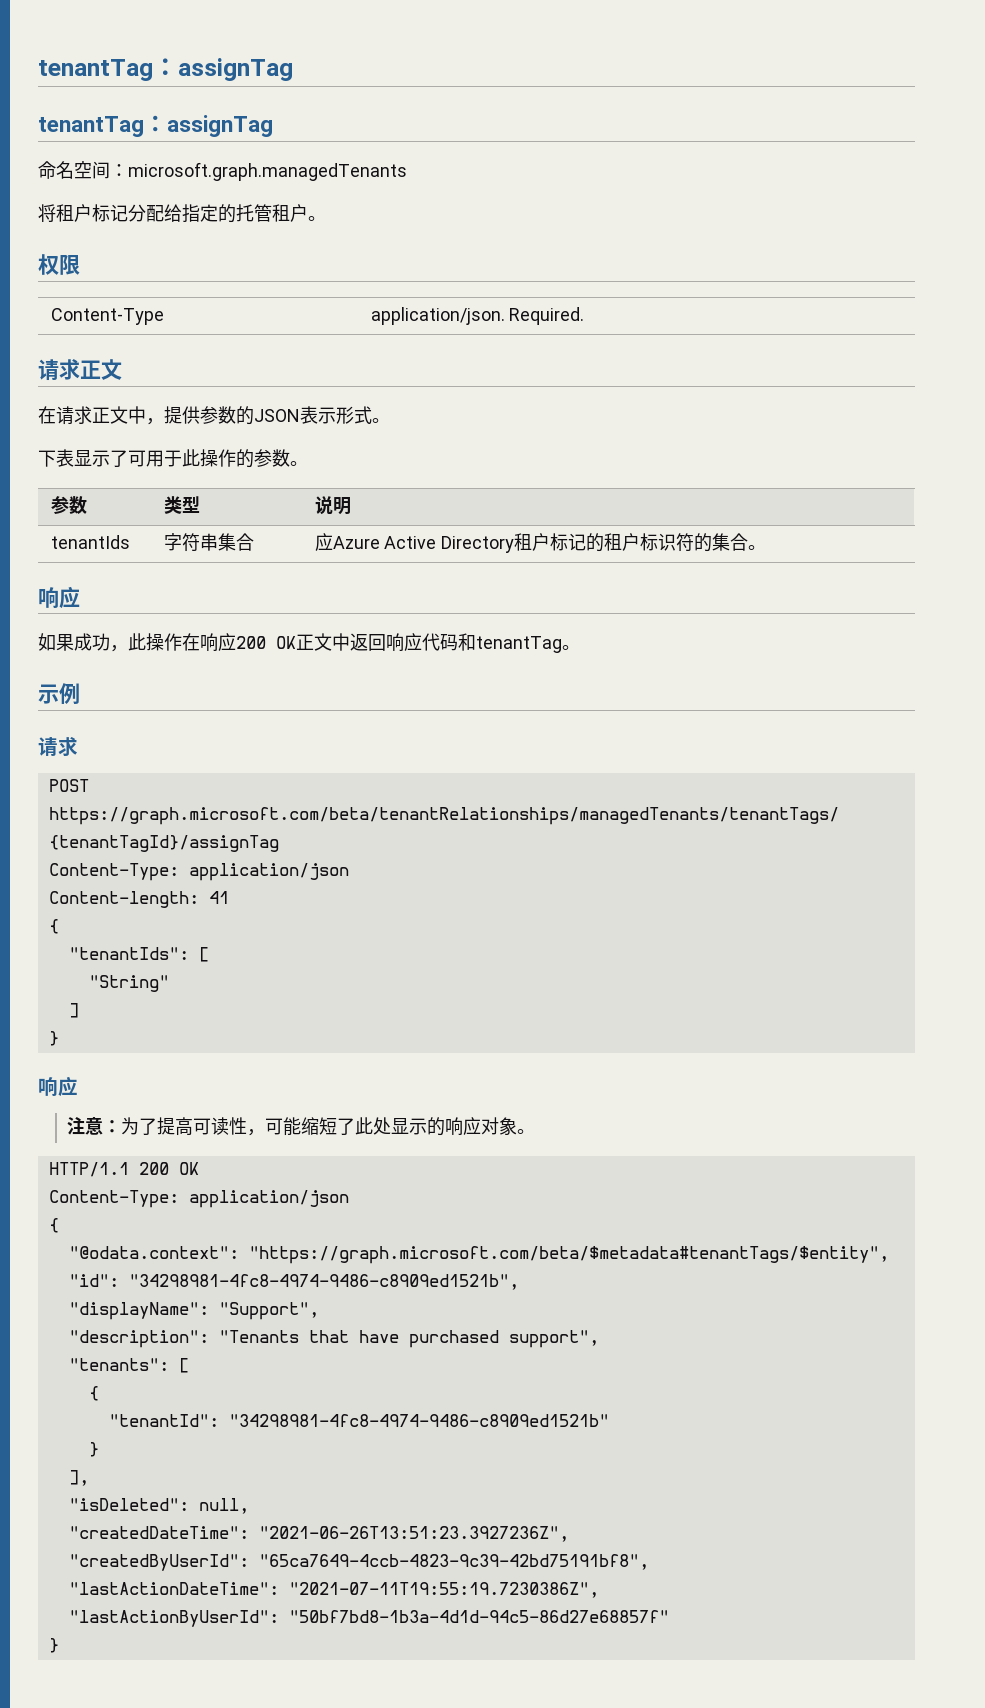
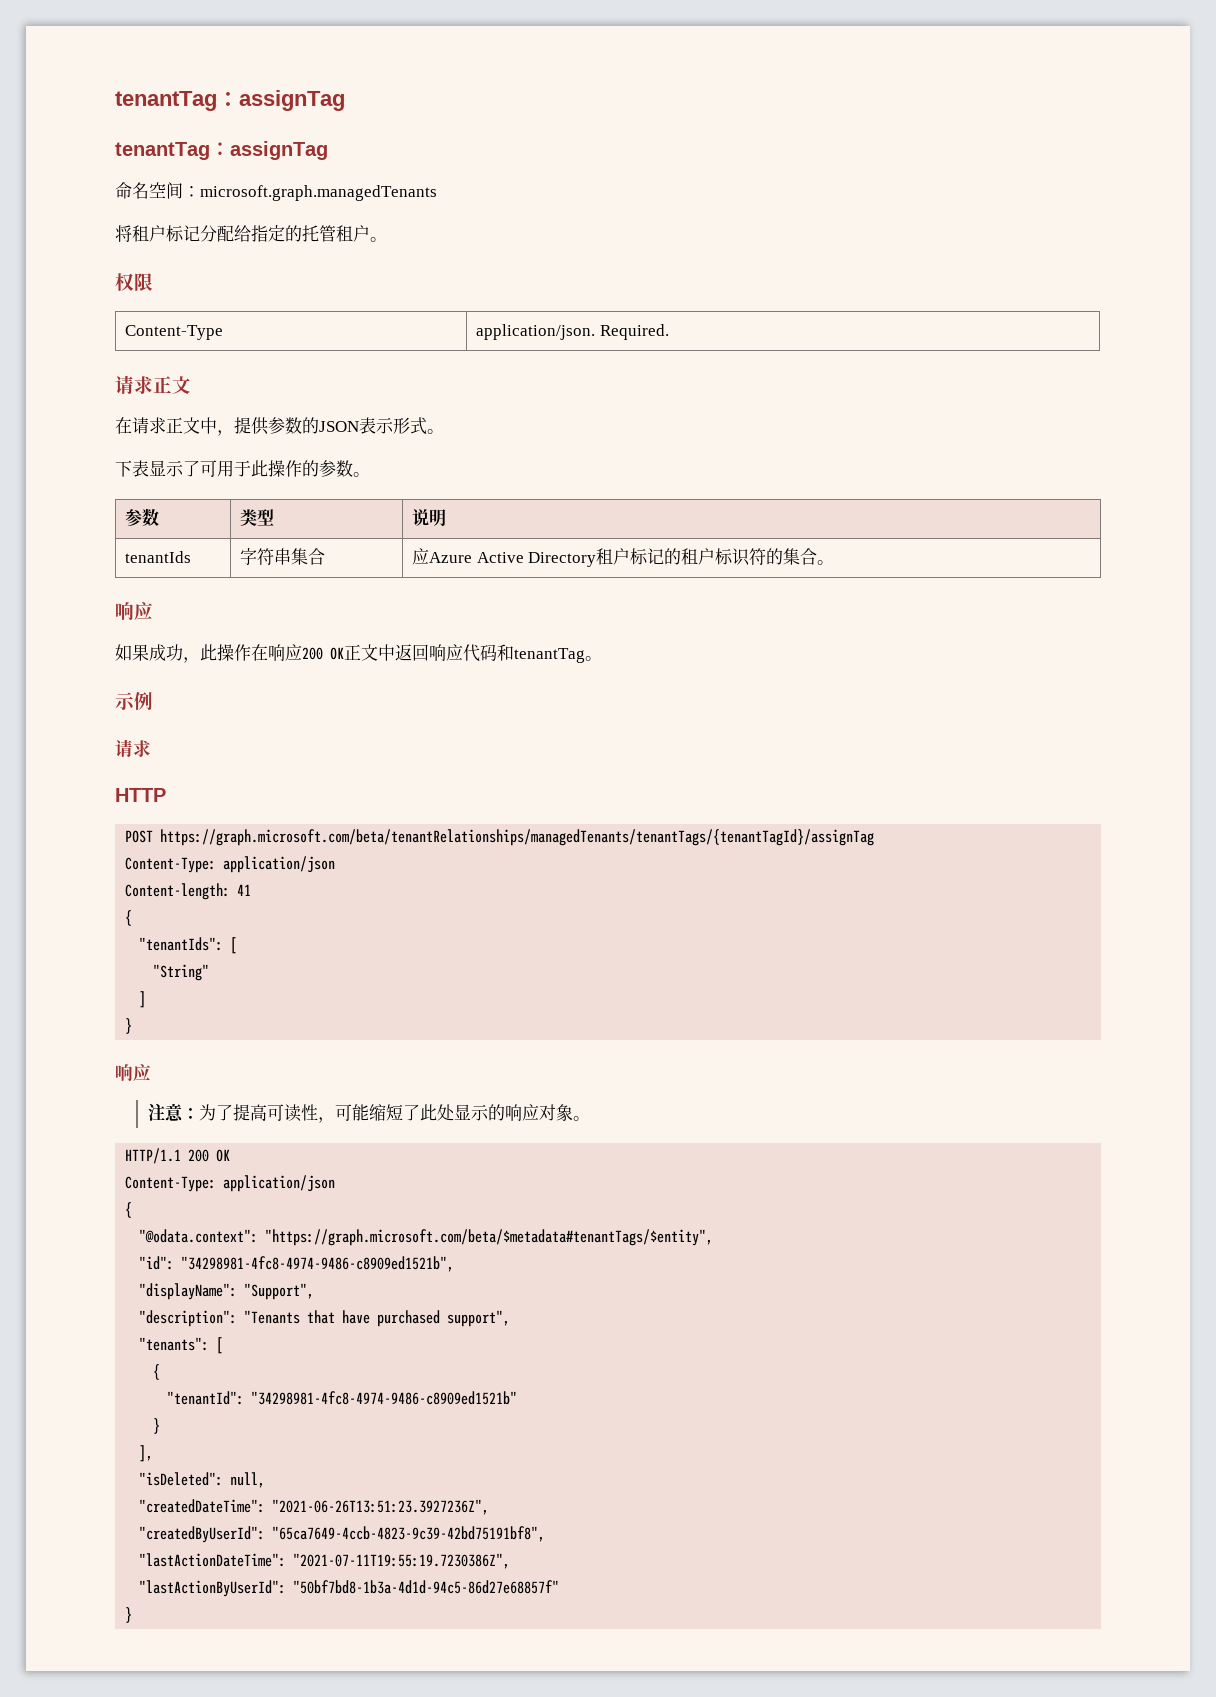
+ HTTP

